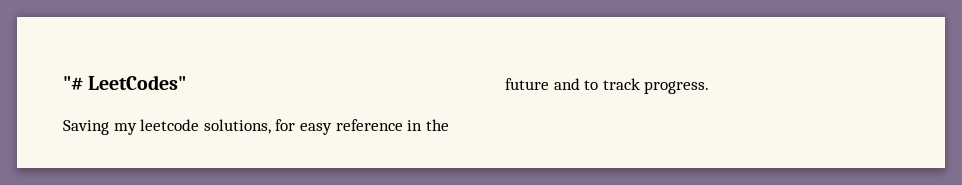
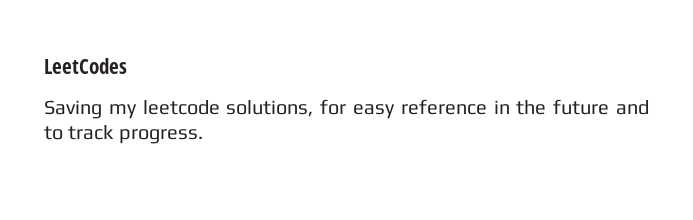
- "# LeetCodes"
+ LeetCodes

